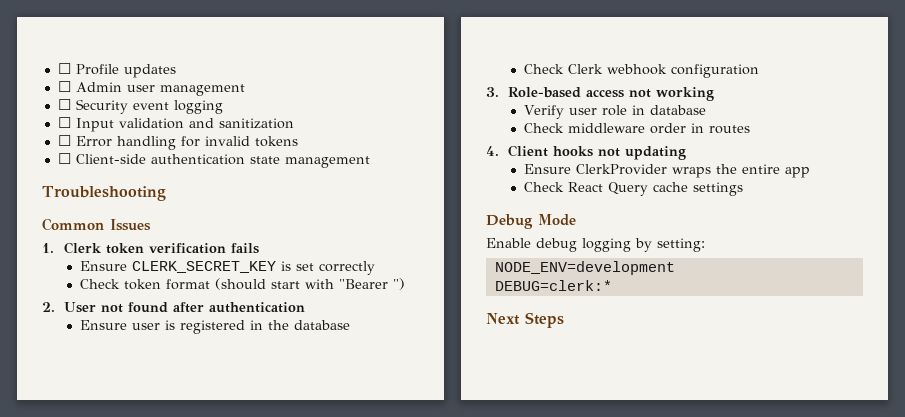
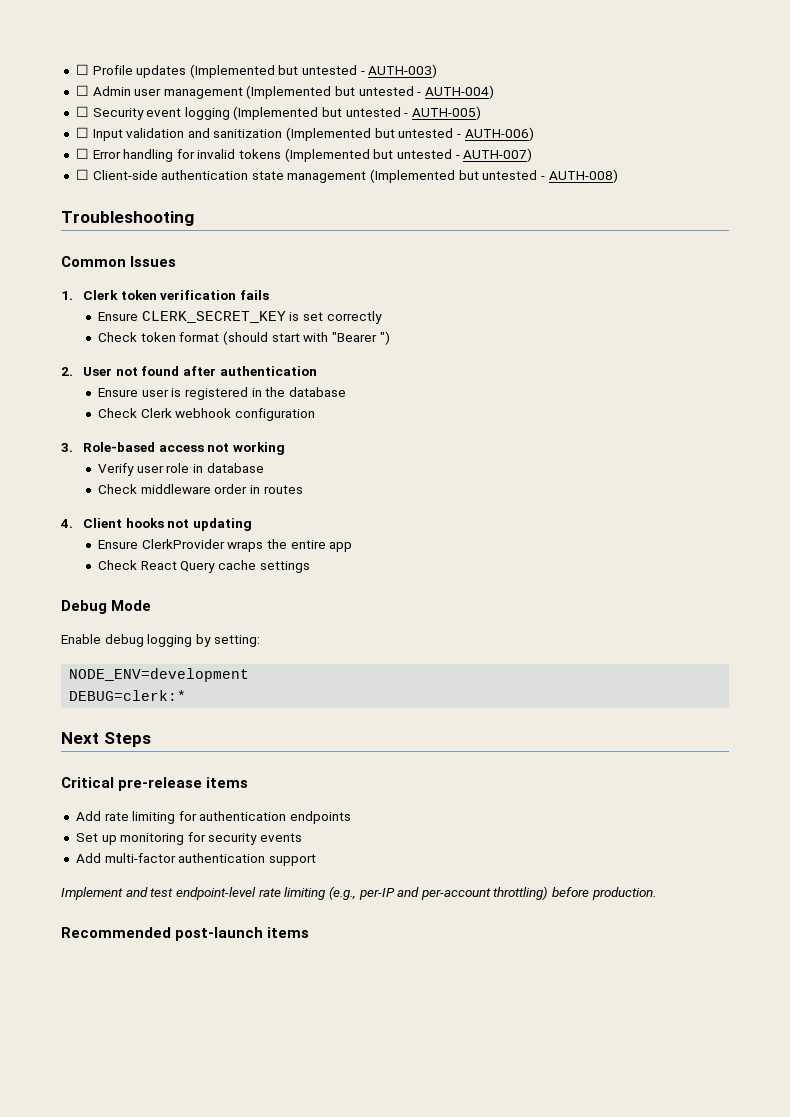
- ☐ Profile updates
+ ☐ Profile updates (Implemented but untested - AUTH-003)
- ☐ Admin user management
+ ☐ Admin user management (Implemented but untested - AUTH-004)
- ☐ Security event logging
+ ☐ Security event logging (Implemented but untested - AUTH-005)
- ☐ Input validation and sanitization
+ ☐ Input validation and sanitization (Implemented but untested - AUTH-006)
- ☐ Error handling for invalid tokens
+ ☐ Error handling for invalid tokens (Implemented but untested - AUTH-007)
- ☐ Client-side authentication state management
+ ☐ Client-side authentication state management (Implemented but untested - AUTH-008)
+ Critical pre-release items
+ Add rate limiting for authentication endpoints
+ Set up monitoring for security events
+ Add multi-factor authentication support
+ Implement and test endpoint-level rate limiting (e.g., per-IP and per-account throttling) before production.
+ Recommended post-launch items

